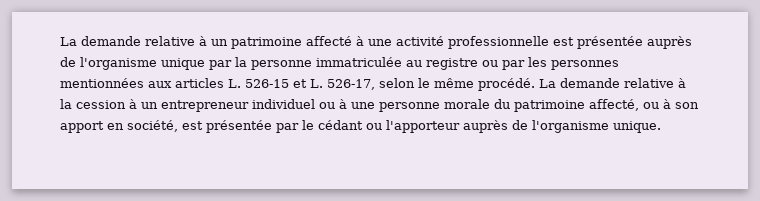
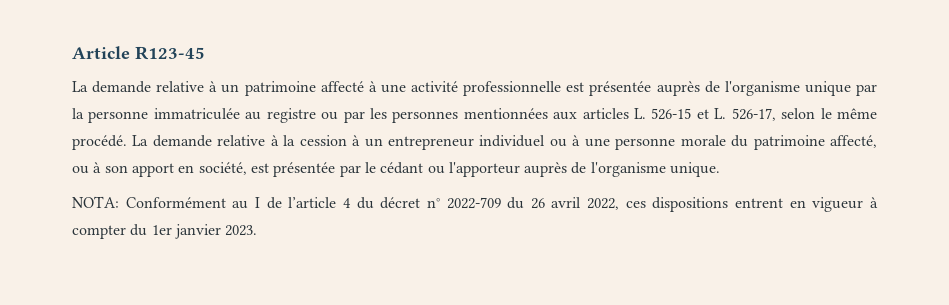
+ Article R123-45
+ NOTA: Conformément au I de l’article 4 du décret n° 2022-709 du 26 avril 2022, ces dispositions entrent en vigueur à compter du 1er janvier 2023.

